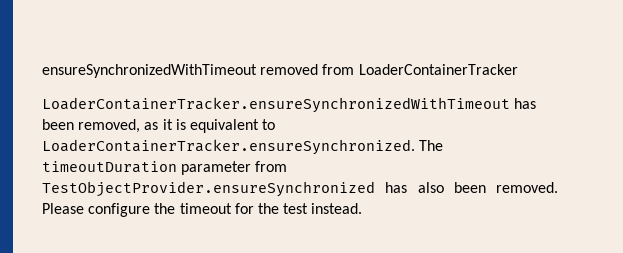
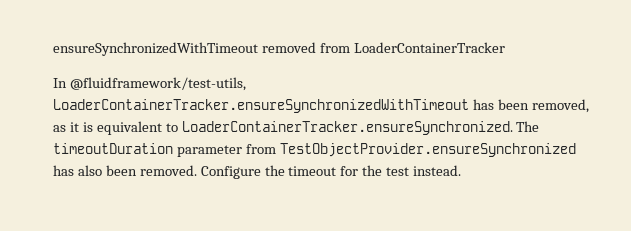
- LoaderContainerTracker.ensureSynchronizedWithTimeout has been removed, as it is equivalent to LoaderContainerTracker.ensureSynchronized. The timeoutDuration parameter from TestObjectProvider.ensureSynchronized has also been removed.
+ In @fluidframework/test-utils, LoaderContainerTracker.ensureSynchronizedWithTimeout has been removed, as it is equivalent to LoaderContainerTracker.ensureSynchronized. The timeoutDuration parameter from TestObjectProvider.ensureSynchronized has also been removed.
- Please configure the timeout for the test instead.
+ Configure the timeout for the test instead.

